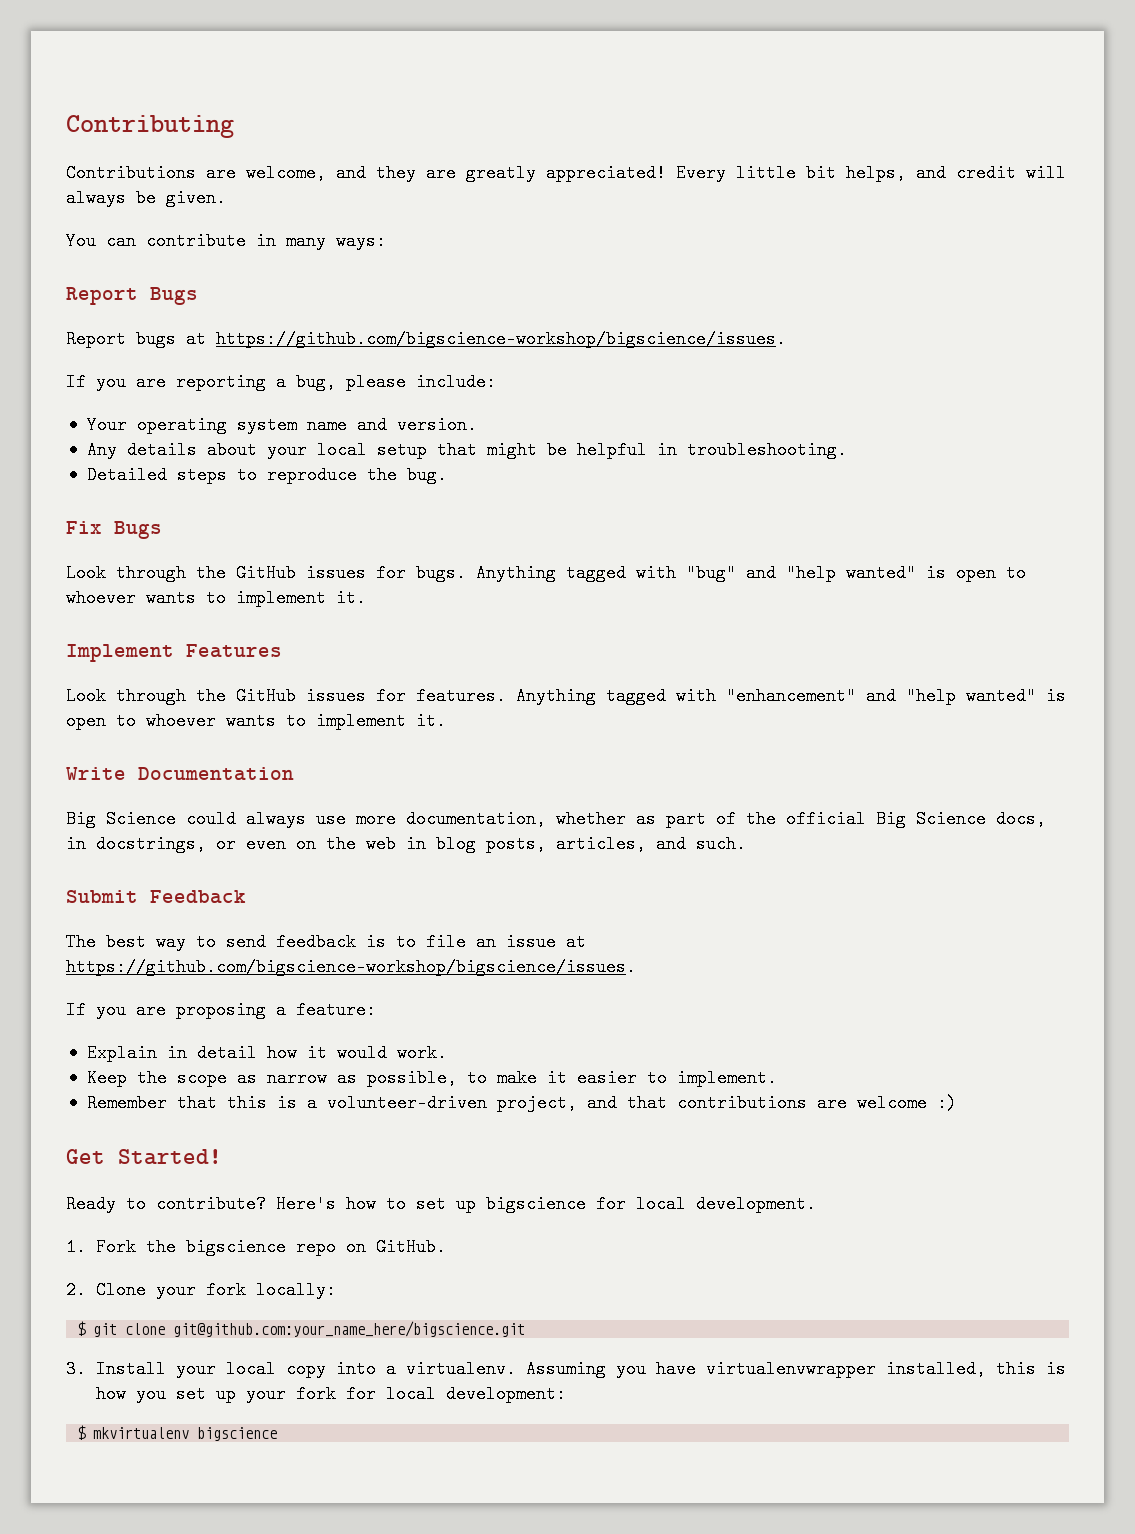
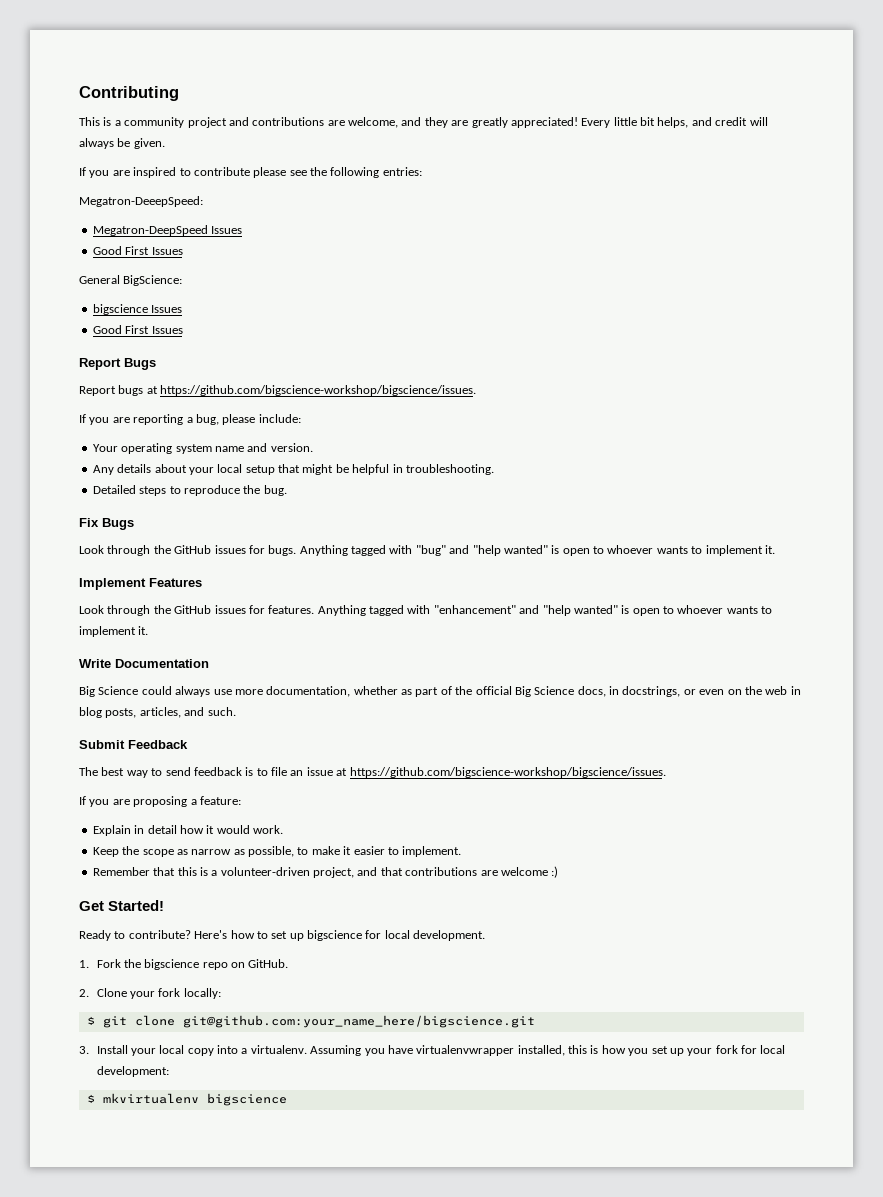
- Contributions are welcome, and they are greatly appreciated!
+ This is a community project and contributions are welcome, and they are greatly appreciated!
- You can contribute in many ways:
+ If you are inspired to contribute please see the following entries:
+ Megatron-DeeepSpeed:
+ Megatron-DeepSpeed Issues
+ Good First Issues
+ General BigScience:
+ bigscience Issues
+ Good First Issues

